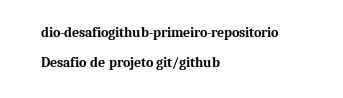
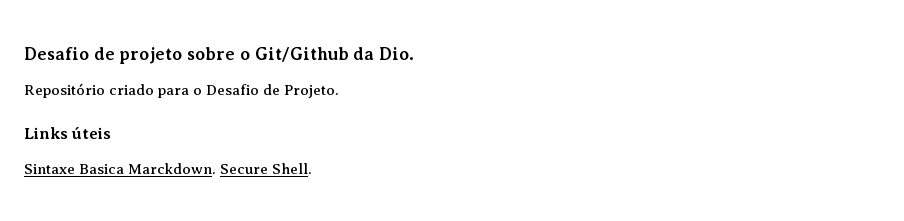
- dio-desafiogithub-primeiro-repositorio
- Desafio de projeto git/github
+ Desafio de projeto sobre o Git/Github da Dio.
+ Repositório criado para o Desafio de Projeto.
+ Links úteis
+ Sintaxe Basica Marckdown. Secure Shell.

